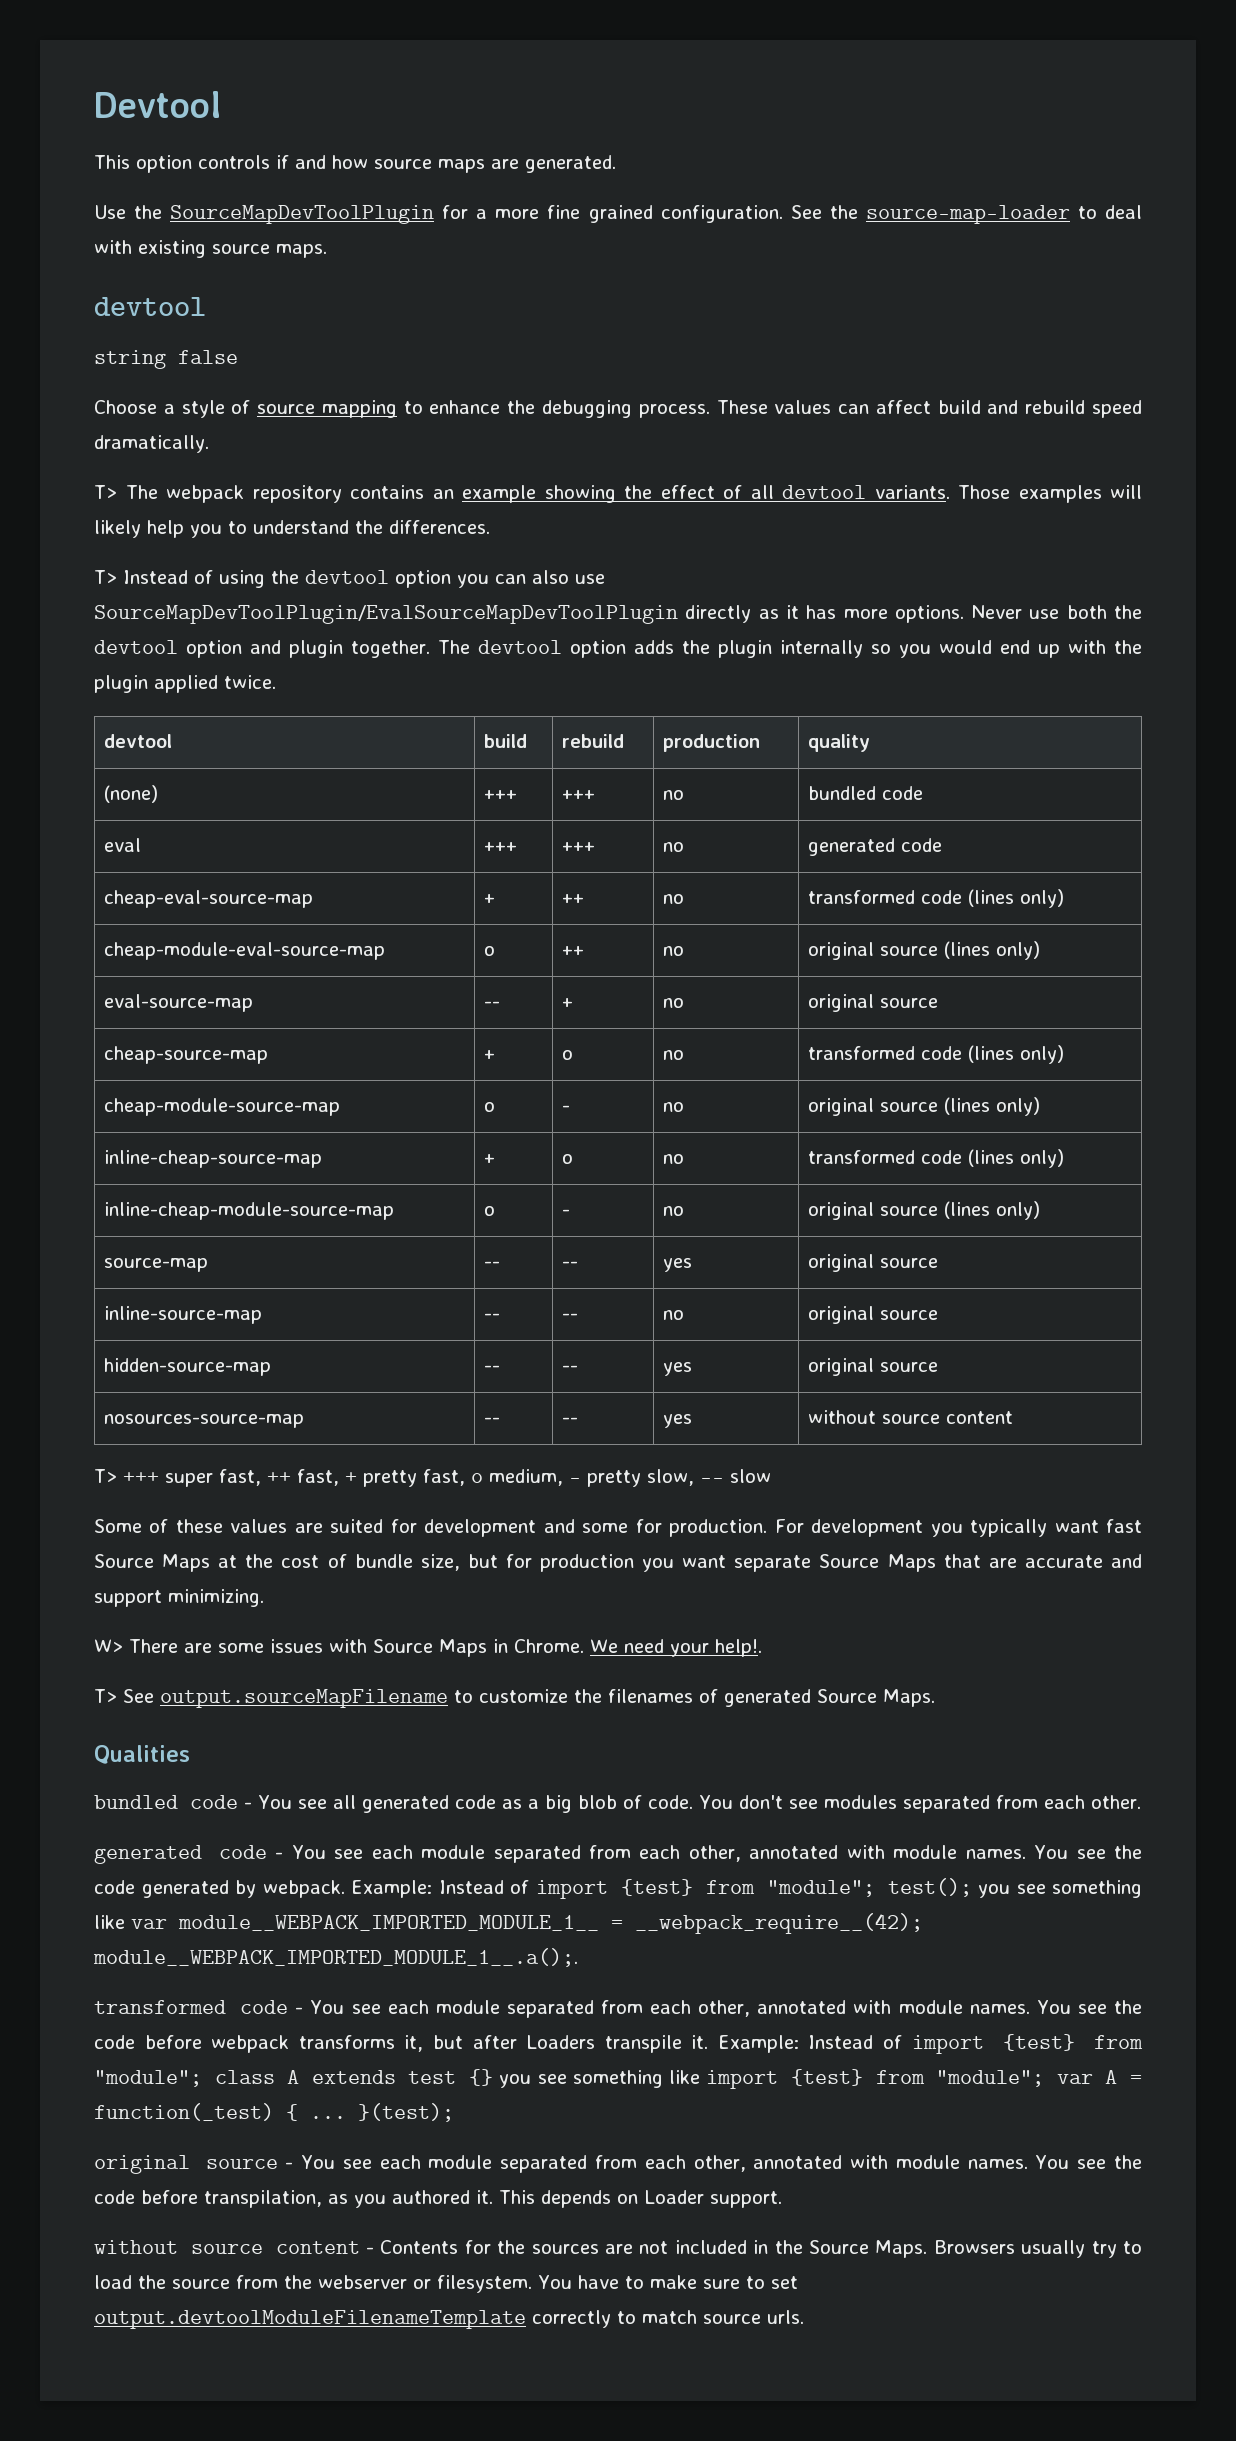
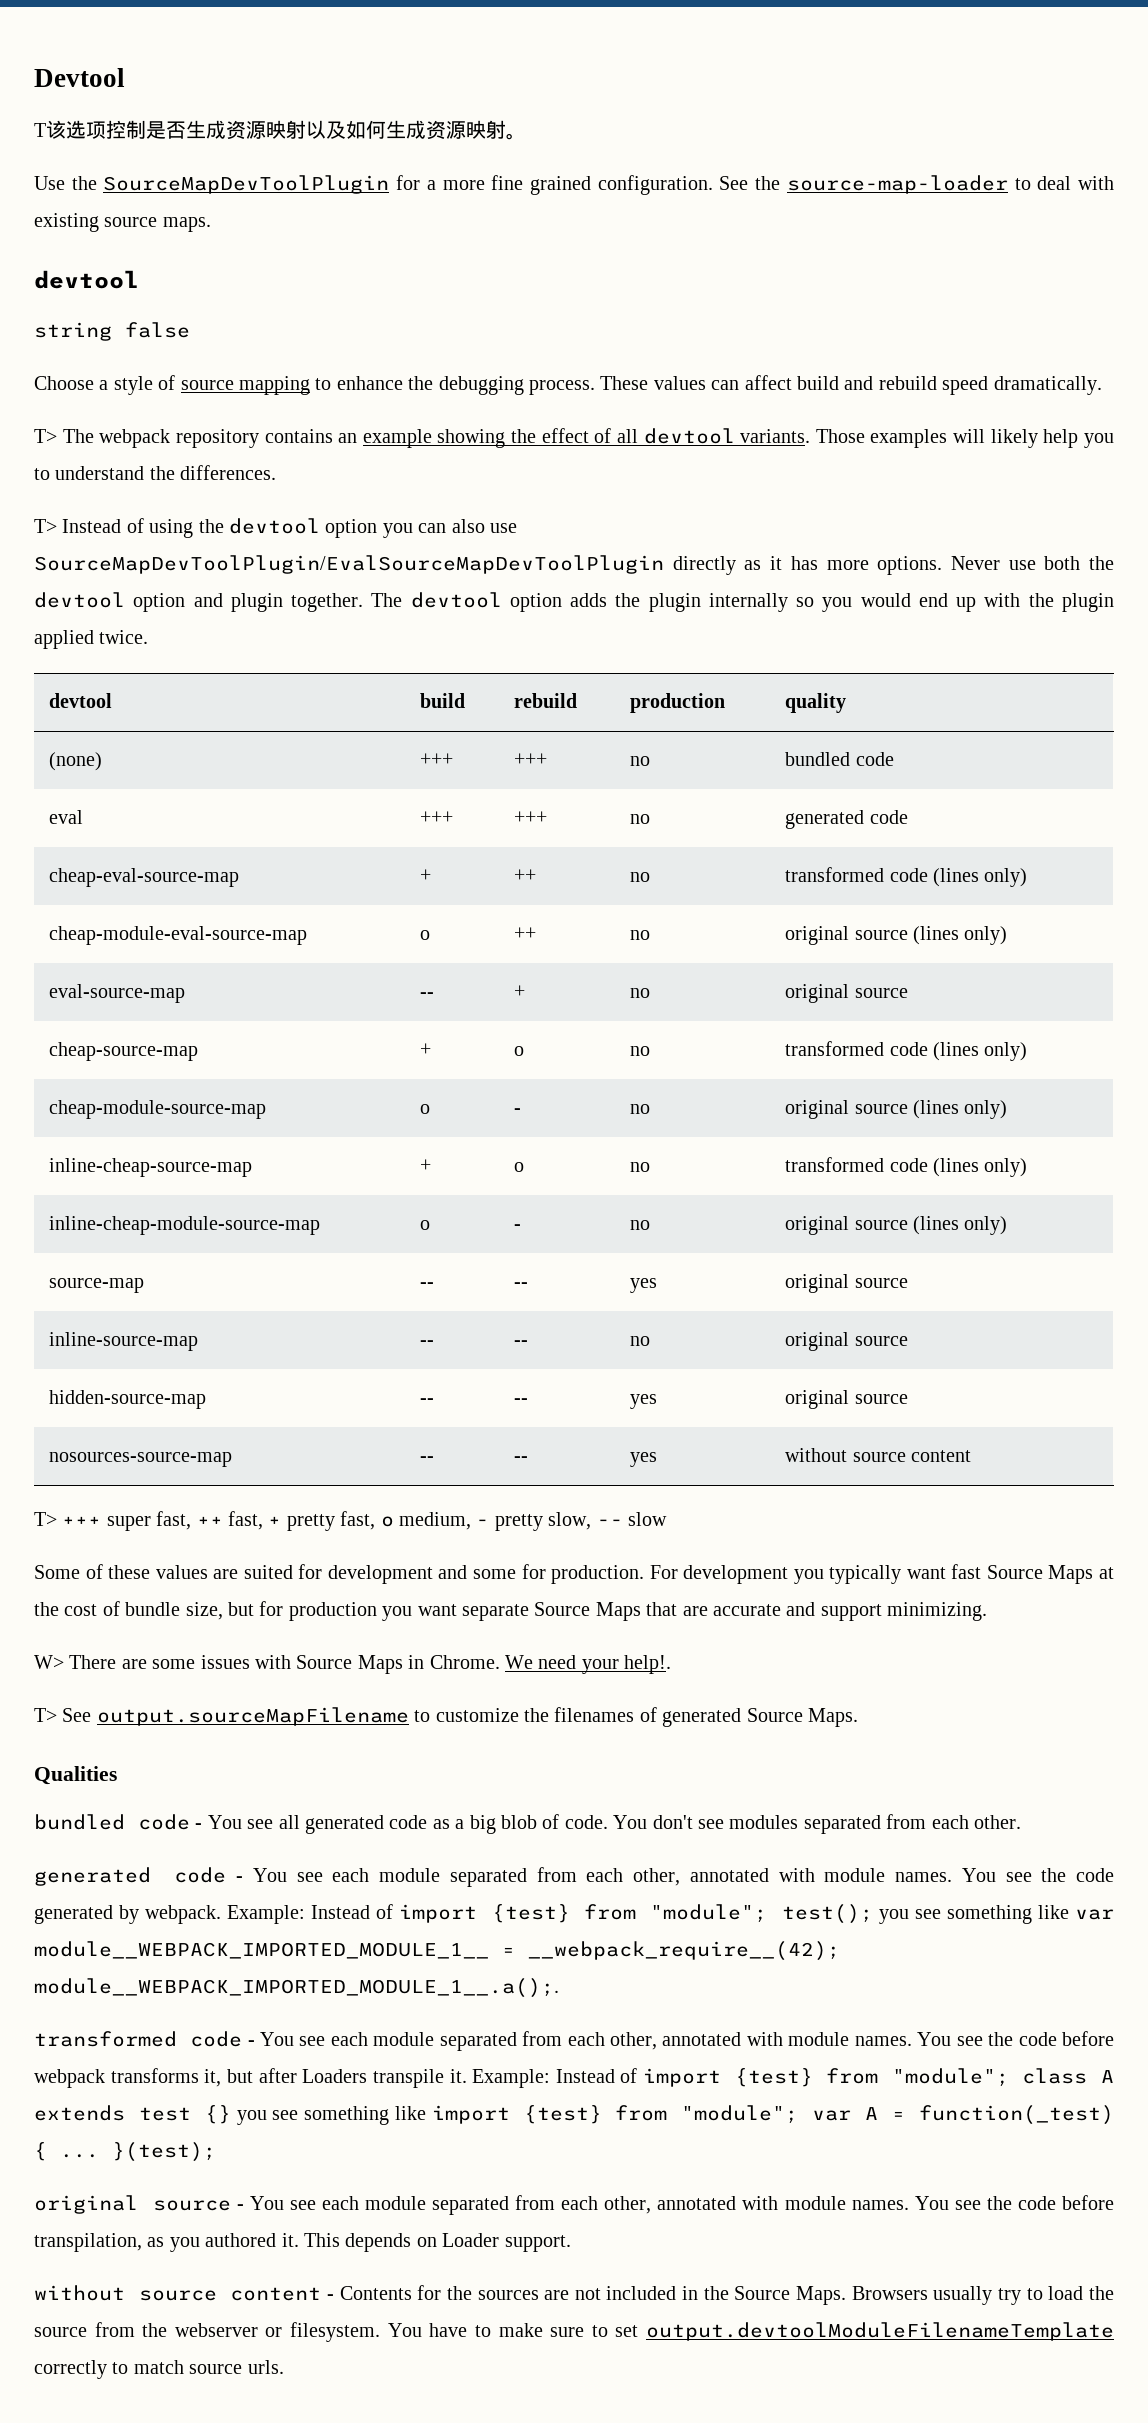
- This option controls if and how source maps are generated.
+ T该选项控制是否生成资源映射以及如何生成资源映射。

